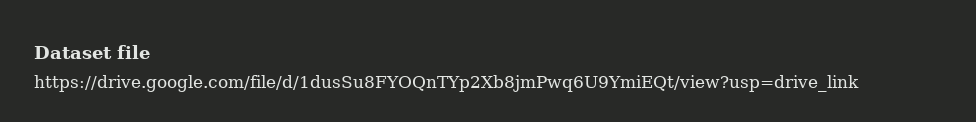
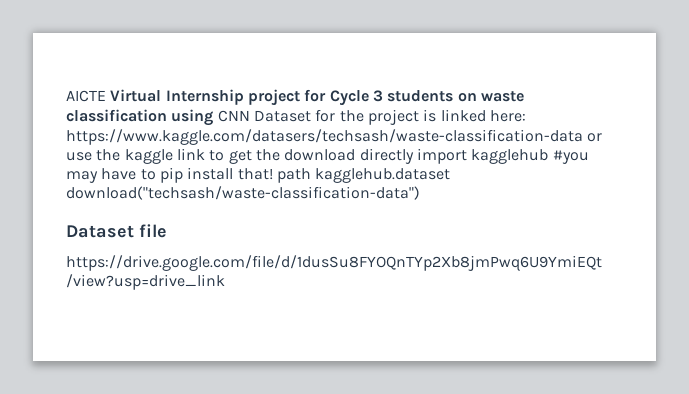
+ AICTE Virtual Internship project for Cycle 3 students on waste classification using CNN Dataset for the project is linked here: https://www.kaggle.com/datasers/techsash/waste-classification-data or use the kaggle link to get the download directly import kagglehub #you may have to pip install that! path kagglehub.dataset download("techsash/waste-classification-data")

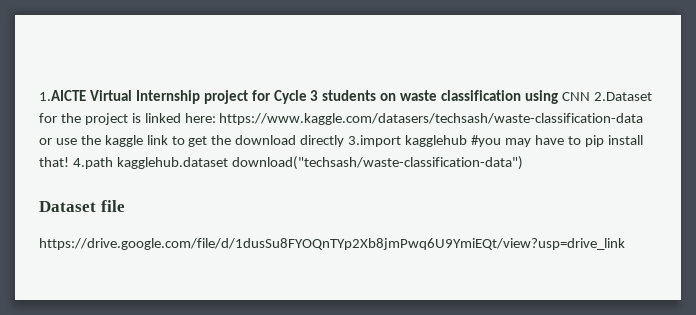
- AICTE Virtual Internship project for Cycle 3 students on waste classification using CNN Dataset for the project is linked here: https://www.kaggle.com/datasers/techsash/waste-classification-data or use the kaggle link to get the download directly import kagglehub #you may have to pip install that! path kagglehub.dataset download("techsash/waste-classification-data")
+ 1.AICTE Virtual Internship project for Cycle 3 students on waste classification using CNN 2.Dataset for the project is linked here: https://www.kaggle.com/datasers/techsash/waste-classification-data or use the kaggle link to get the download directly 3.import kagglehub #you may have to pip install that! 4.path kagglehub.dataset download("techsash/waste-classification-data")

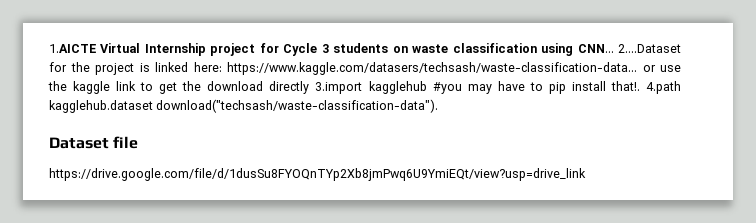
- 1.AICTE Virtual Internship project for Cycle 3 students on waste classification using CNN 2.Dataset for the project is linked here: https://www.kaggle.com/datasers/techsash/waste-classification-data or use the kaggle link to get the download directly 3.import kagglehub #you may have to pip install that!
+ 1.AICTE Virtual Internship project for Cycle 3 students on waste classification using CNN... 2....Dataset for the project is linked here: https://www.kaggle.com/datasers/techsash/waste-classification-data... or use the kaggle link to get the download directly 3.import kagglehub #you may have to pip install that!.
- 4.path kagglehub.dataset download("techsash/waste-classification-data")
+ 4.path kagglehub.dataset download("techsash/waste-classification-data").

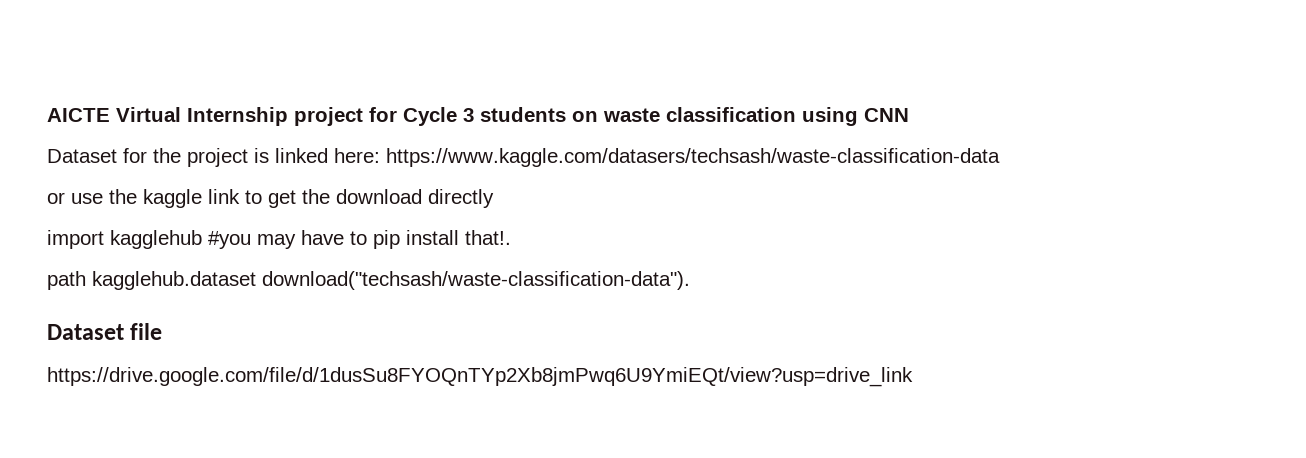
- 1.AICTE Virtual Internship project for Cycle 3 students on waste classification using CNN... 2....Dataset for the project is linked here: https://www.kaggle.com/datasers/techsash/waste-classification-data... or use the kaggle link to get the download directly 3.import kagglehub #you may have to pip install that!. 4.path kagglehub.dataset download("techsash/waste-classification-data").
+ AICTE Virtual Internship project for Cycle 3 students on waste classification using CNN
+ Dataset for the project is linked here: https://www.kaggle.com/datasers/techsash/waste-classification-data
+ or use the kaggle link to get the download directly
+ import kagglehub #you may have to pip install that!.
+ path kagglehub.dataset download("techsash/waste-classification-data").

